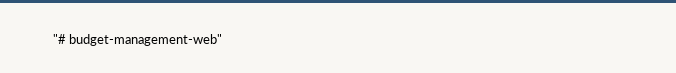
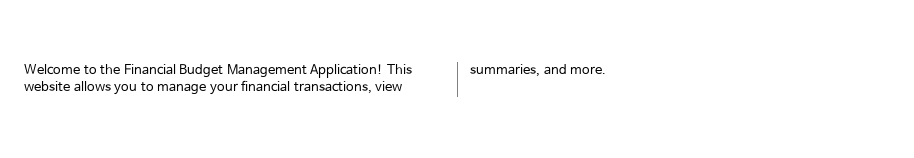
- "# budget-management-web"
+ Welcome to the Financial Budget Management Application! This website allows you to manage your financial transactions, view summaries, and more.

